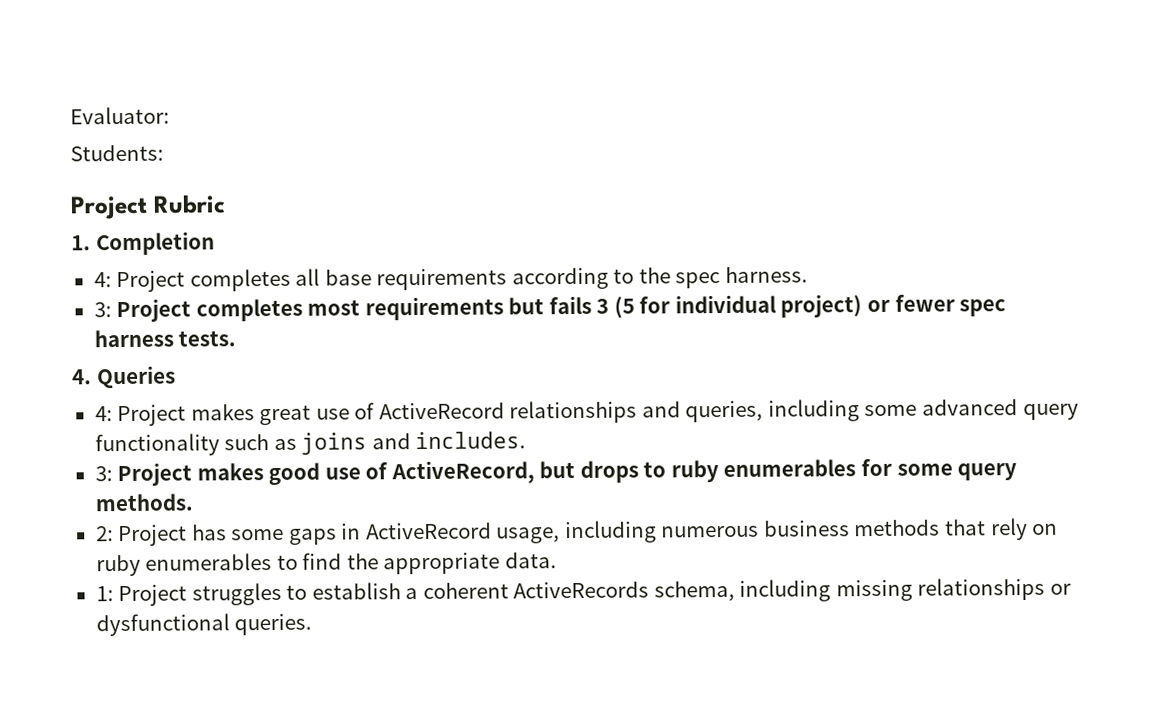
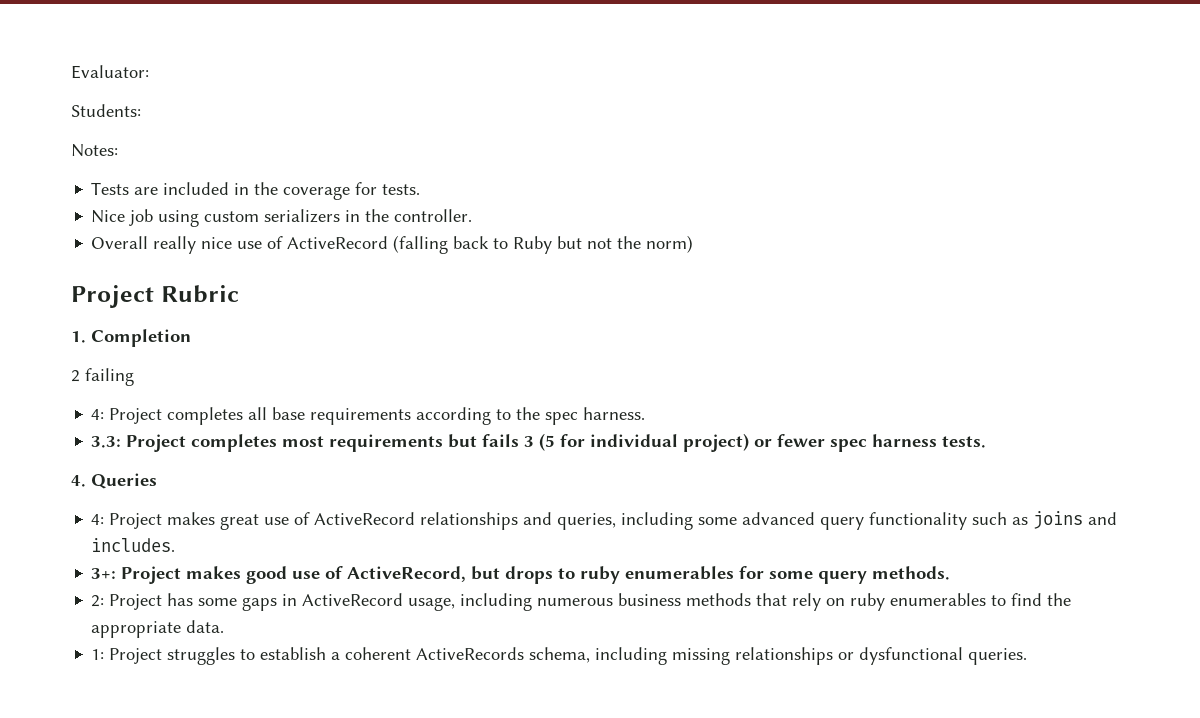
+ Notes:
+ Tests are included in the coverage for tests.
+ Nice job using custom serializers in the controller.
+ Overall really nice use of ActiveRecord (falling back to Ruby but not the norm)
+ 2 failing
- 3: Project completes most requirements but fails 3 (5 for individual project) or fewer spec harness tests.
+ 3.3: Project completes most requirements but fails 3 (5 for individual project) or fewer spec harness tests.
- 3: Project makes good use of ActiveRecord, but drops to ruby enumerables for some query methods.
+ 3+: Project makes good use of ActiveRecord, but drops to ruby enumerables for some query methods.

